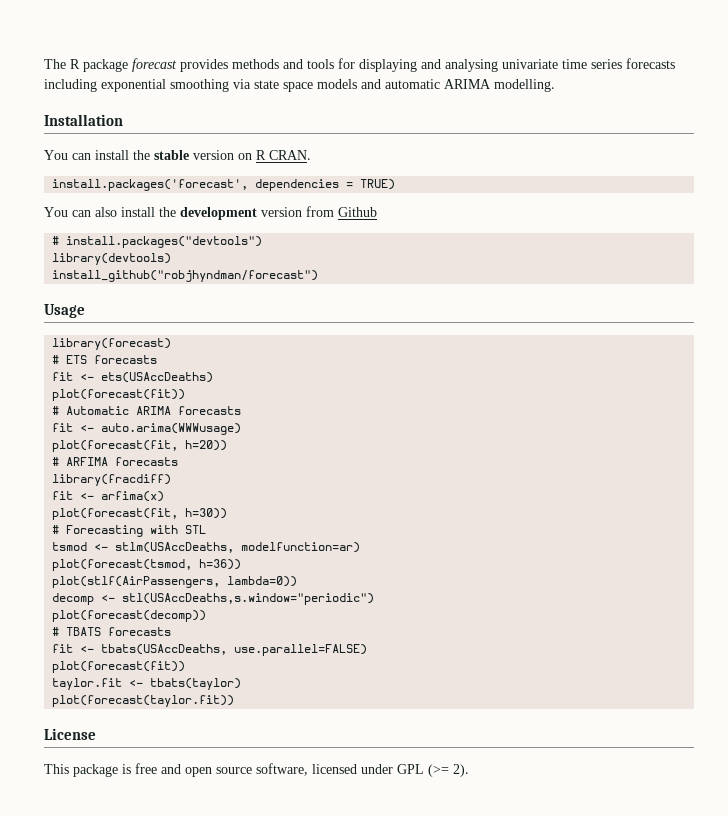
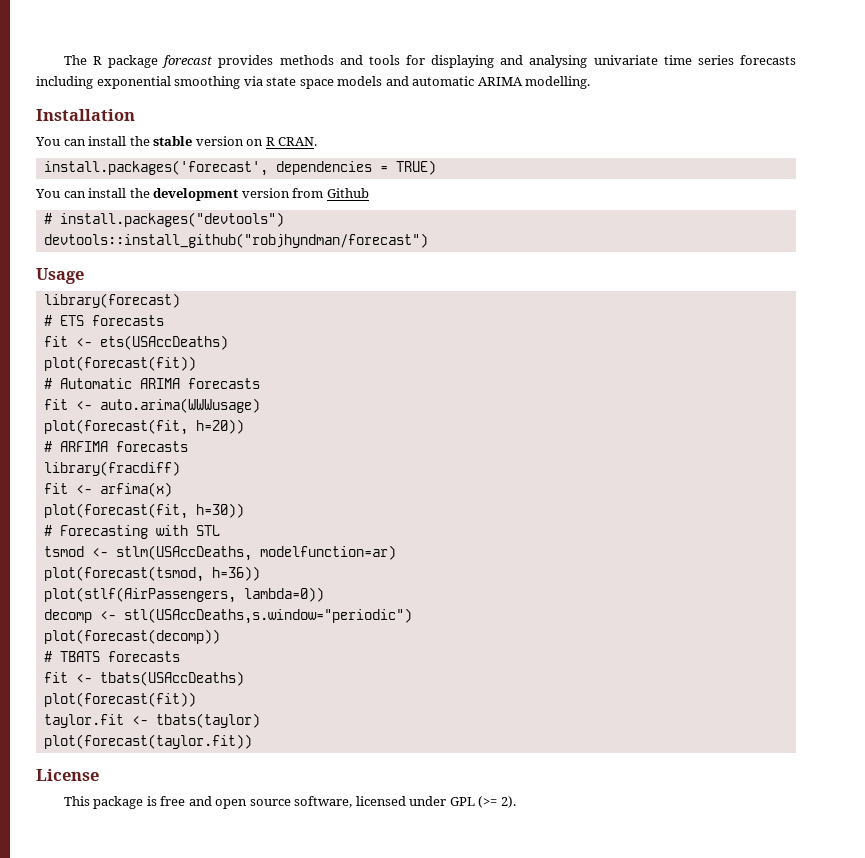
- You can also install the development version from Github
+ You can install the development version from Github
- library(devtools)
- install_github("robjhyndman/forecast")
+ devtools::install_github("robjhyndman/forecast")
- fit <- tbats(USAccDeaths, use.parallel=FALSE)
+ fit <- tbats(USAccDeaths)

